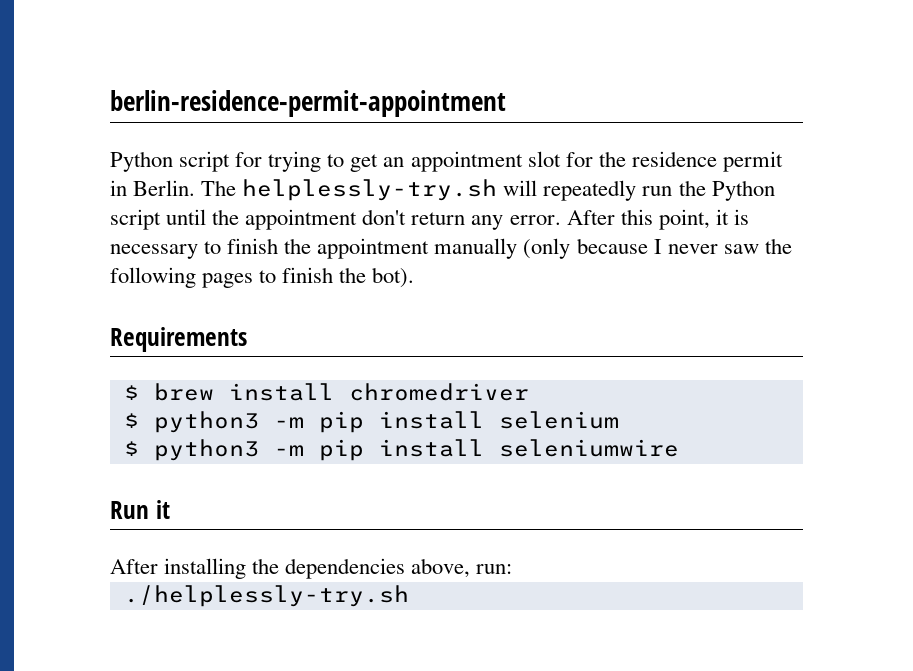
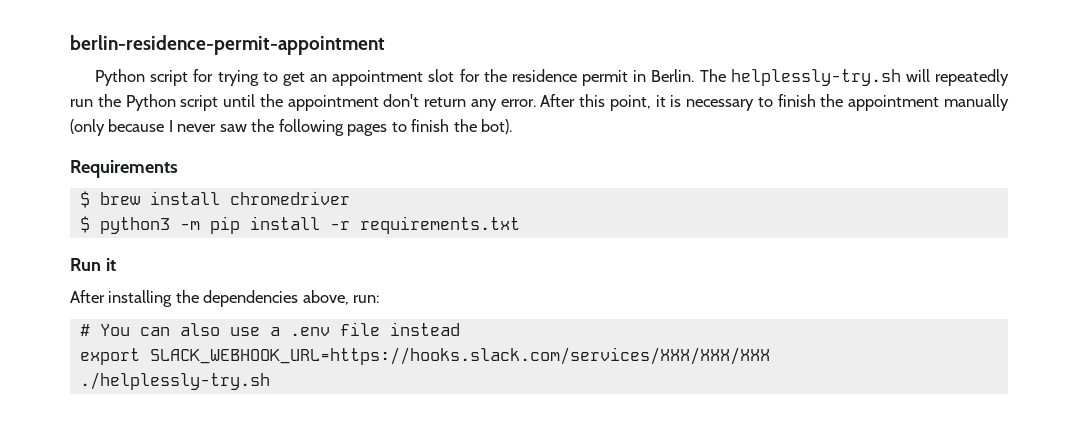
- $ python3 -m pip install selenium
- $ python3 -m pip install seleniumwire
+ $ python3 -m pip install -r requirements.txt
+ # You can also use a .env file instead
+ export SLACK_WEBHOOK_URL=https://hooks.slack.com/services/XXX/XXX/XXX

